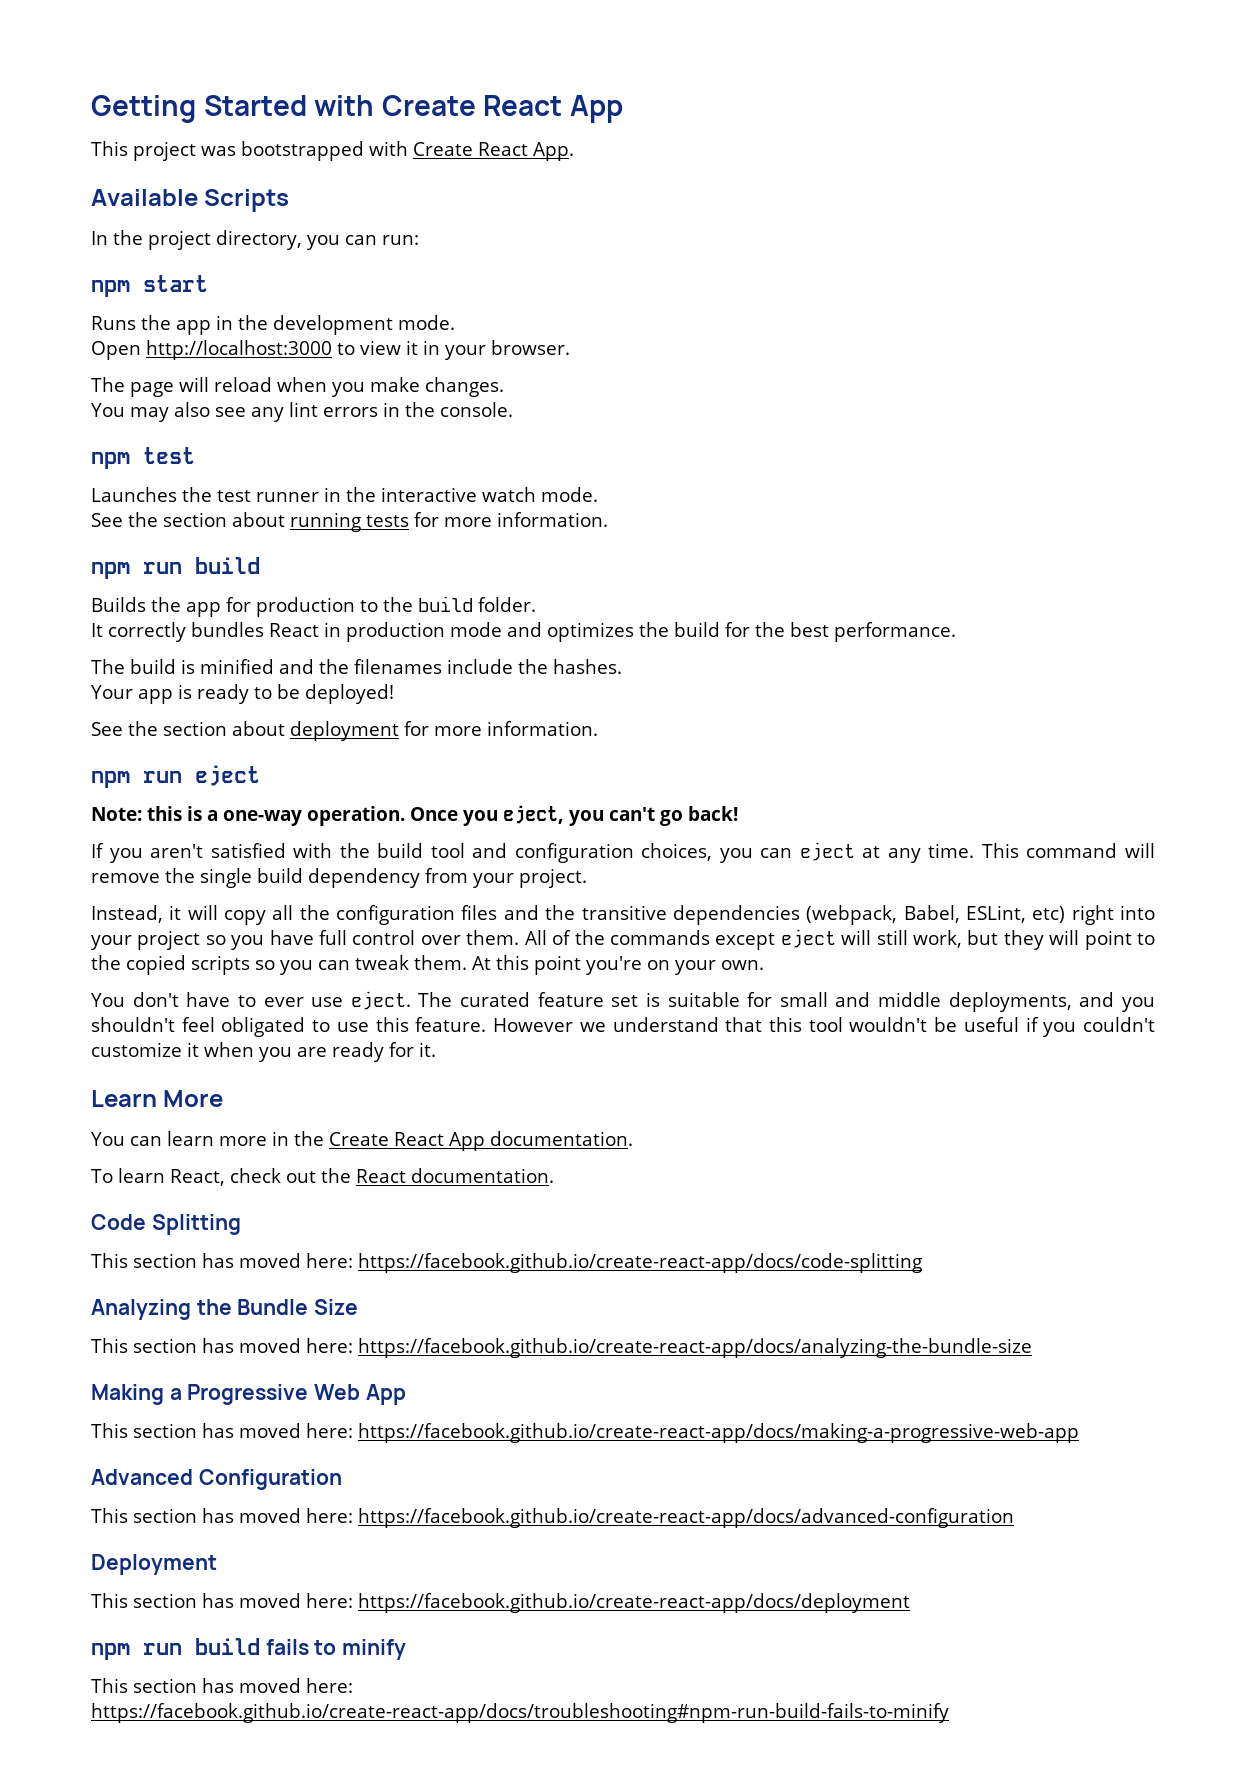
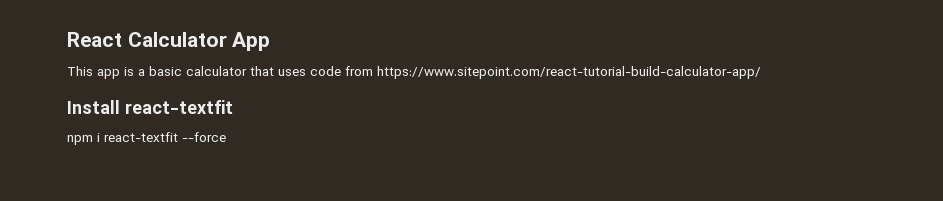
- Getting Started with Create React App
- This project was bootstrapped with Create React App.
- Available Scripts
- In the project directory, you can run:
- npm start
- Runs the app in the development mode.
- Open http://localhost:3000 to view it in your browser.
- The page will reload when you make changes.
- You may also see any lint errors in the console.
- npm test
- Launches the test runner in the interactive watch mode.
- See the section about running tests for more information.
- npm run build
- Builds the app for production to the build folder.
- It correctly bundles React in production mode and optimizes the build for the best performance.
- The build is minified and the filenames include the hashes.
- Your app is ready to be deployed!
- See the section about deployment for more information.
- npm run eject
- Note: this is a one-way operation. Once you eject, you can't go back!
- If you aren't satisfied with the build tool and configuration choices, you can eject at any time. This command will remove the single build dependency from your project.
- Instead, it will copy all the configuration files and the transitive dependencies (webpack, Babel, ESLint, etc) right into your project so you have full control over them. All of the commands except eject will still work, but they will point to the copied scripts so you can tweak them. At this point you're on your own.
- You don't have to ever use eject. The curated feature set is suitable for small and middle deployments, and you shouldn't feel obligated to use this feature. However we understand that this tool wouldn't be useful if you couldn't customize it when you are ready for it.
- Learn More
- You can learn more in the Create React App documentation.
- To learn React, check out the React documentation.
- Code Splitting
- This section has moved here: https://facebook.github.io/create-react-app/docs/code-splitting
- Analyzing the Bundle Size
- This section has moved here: https://facebook.github.io/create-react-app/docs/analyzing-the-bundle-size
- Making a Progressive Web App
- This section has moved here: https://facebook.github.io/create-react-app/docs/making-a-progressive-web-app
- Advanced Configuration
- This section has moved here: https://facebook.github.io/create-react-app/docs/advanced-configuration
- Deployment
- This section has moved here: https://facebook.github.io/create-react-app/docs/deployment
- npm run build fails to minify
- This section has moved here: https://facebook.github.io/create-react-app/docs/troubleshooting#npm-run-build-fails-to-minify
+ React Calculator App
+ This app is a basic calculator that uses code from https://www.sitepoint.com/react-tutorial-build-calculator-app/
+ Install react-textfit
+ npm i react-textfit --force

